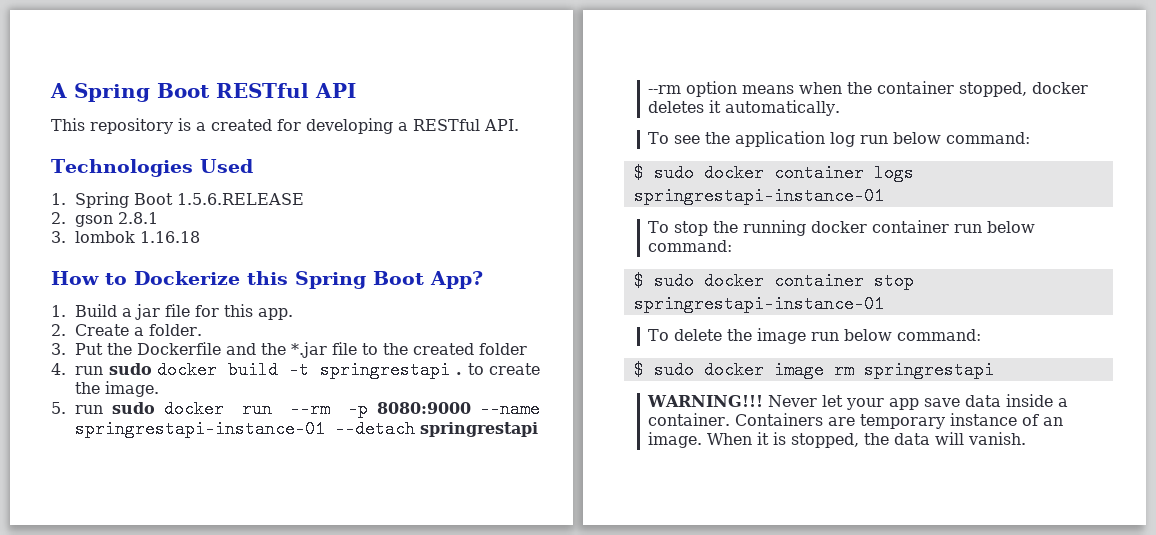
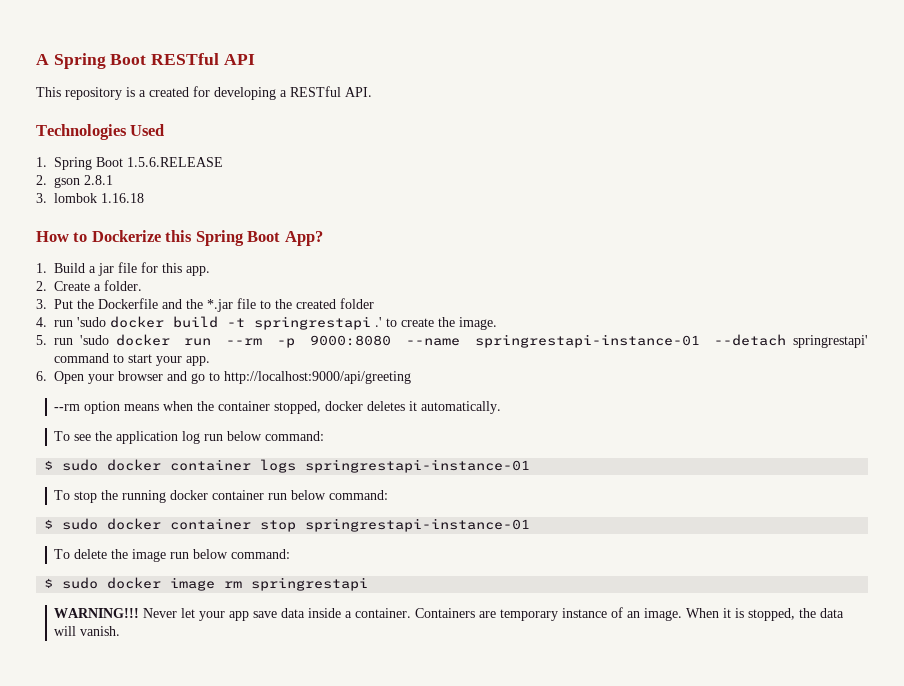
- 4. run sudo docker build -t springrestapi . to create the image.
+ 4. run 'sudo docker build -t springrestapi .' to create the image.
- 5. run sudo docker run --rm -p 8080:9000 --name springrestapi-instance-01 --detach springrestapi
+ 5. run 'sudo docker run --rm -p 9000:8080 --name springrestapi-instance-01 --detach springrestapi' command to start your app.
+ 6. Open your browser and go to http://localhost:9000/api/greeting

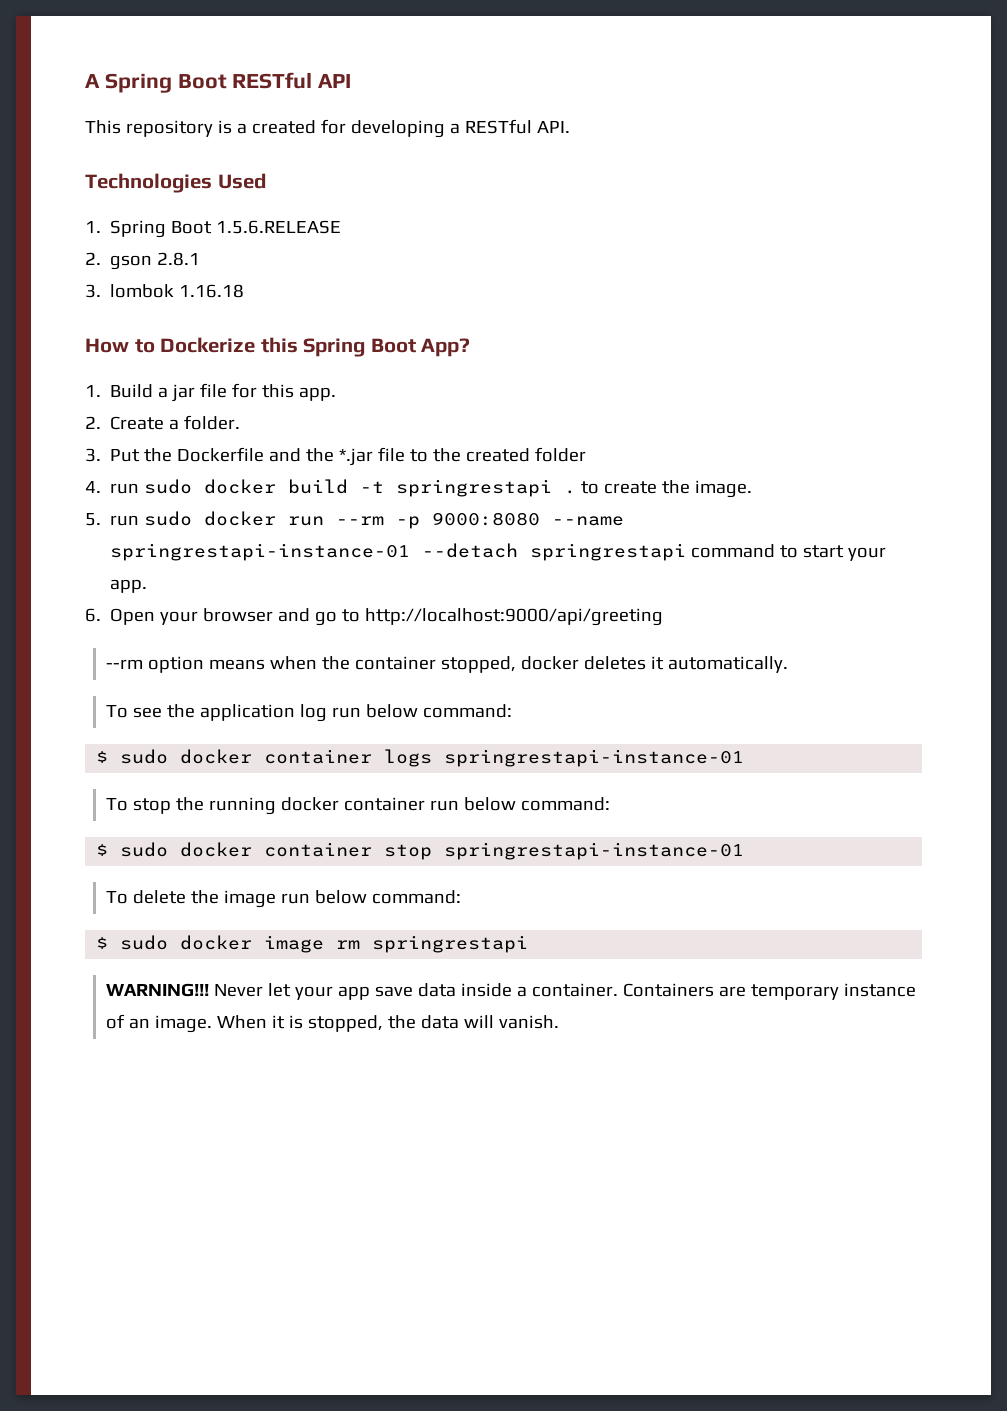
- 4. run 'sudo docker build -t springrestapi .' to create the image.
+ 4. run sudo docker build -t springrestapi . to create the image.
- 5. run 'sudo docker run --rm -p 9000:8080 --name springrestapi-instance-01 --detach springrestapi' command to start your app.
+ 5. run sudo docker run --rm -p 9000:8080 --name springrestapi-instance-01 --detach springrestapi command to start your app.

